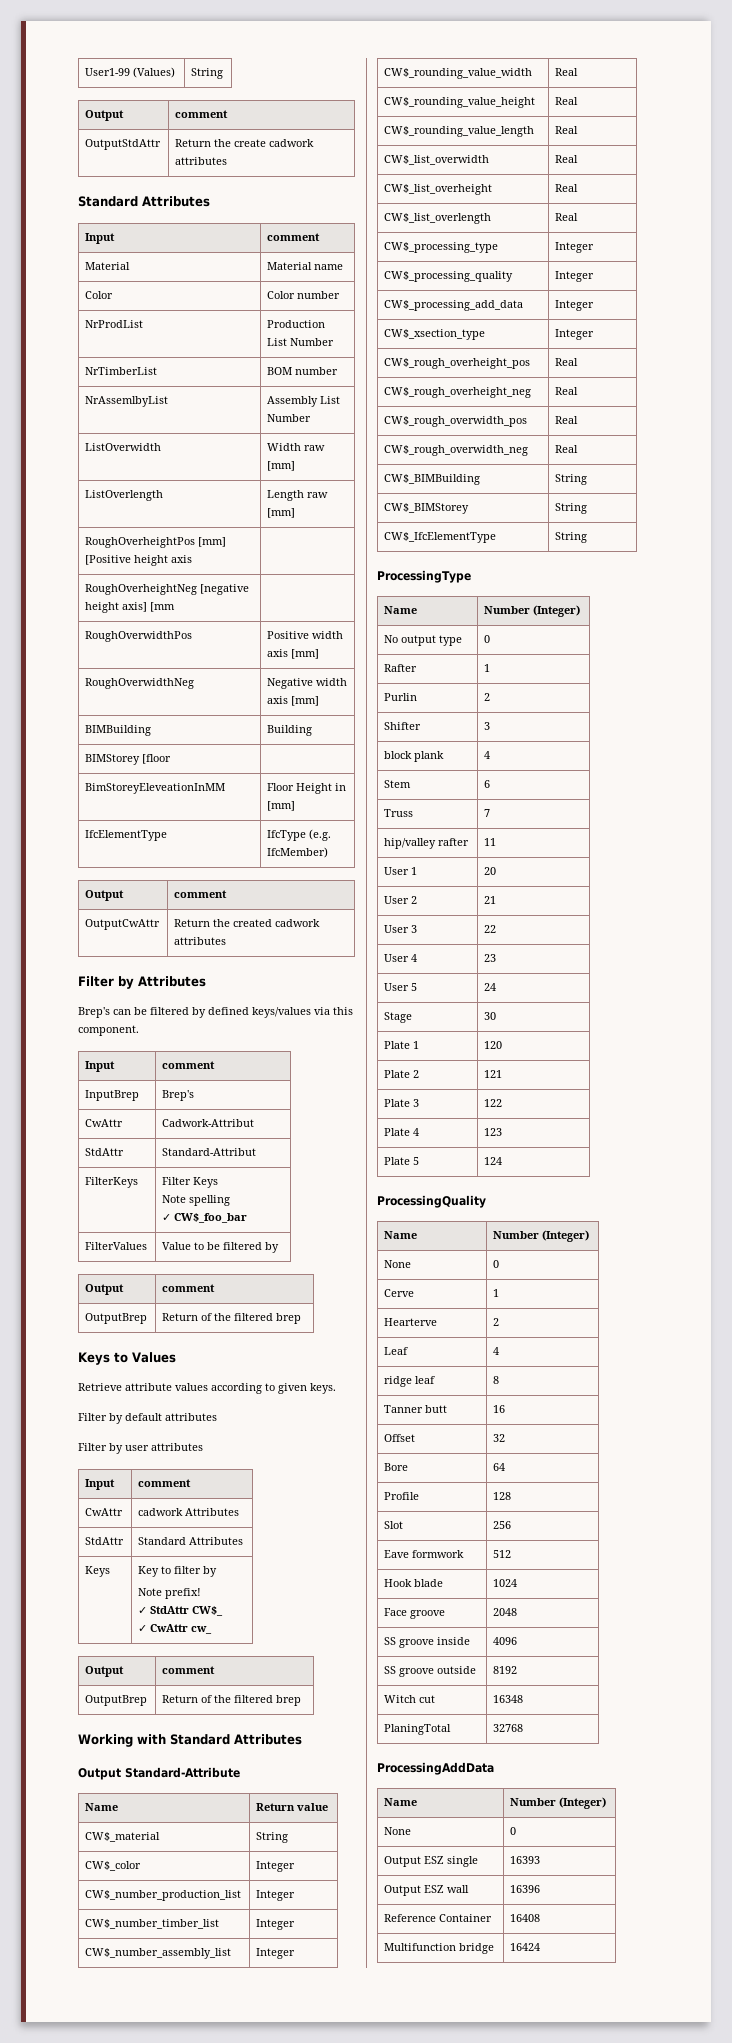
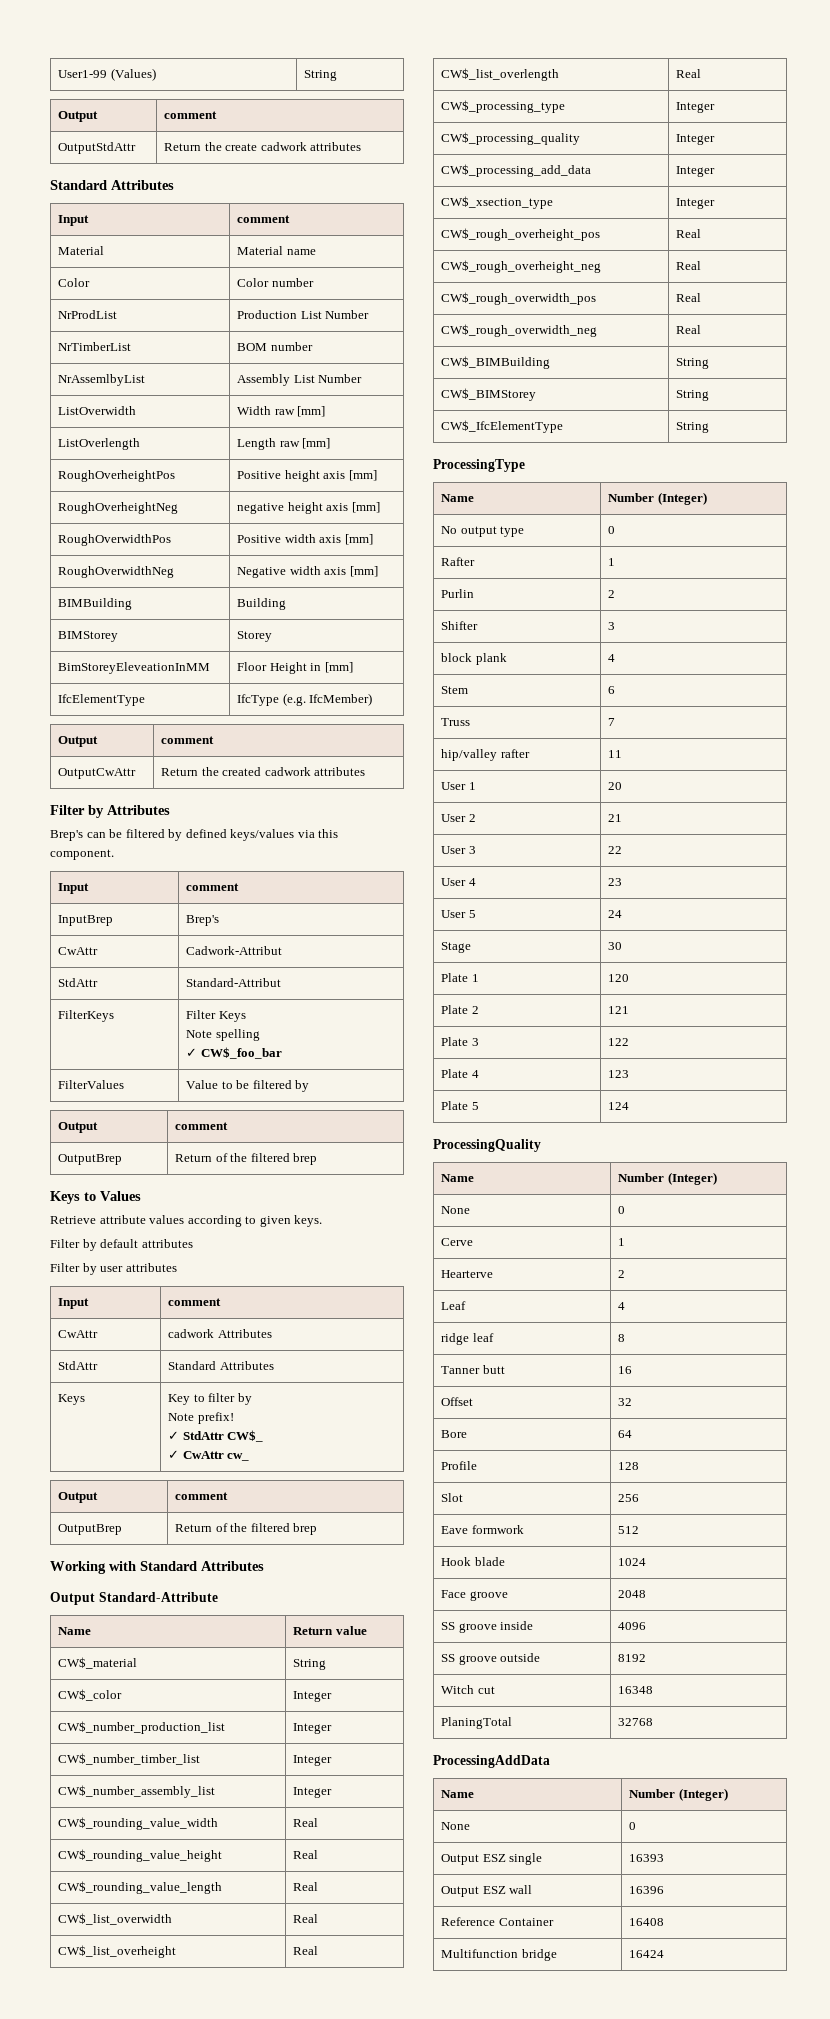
- RoughOverheightPos [mm] [Positive height axis |
+ RoughOverheightPos | Positive height axis [mm]
- RoughOverheightNeg [negative height axis] [mm |
+ RoughOverheightNeg | negative height axis [mm]
- BIMStorey [floor |
+ BIMStorey | Storey

